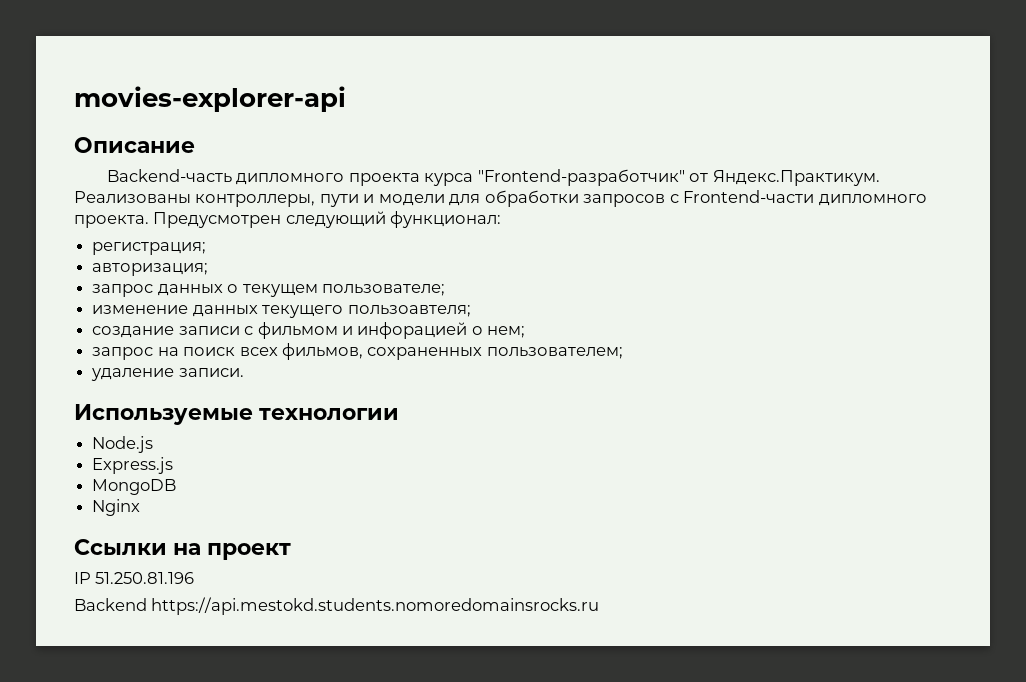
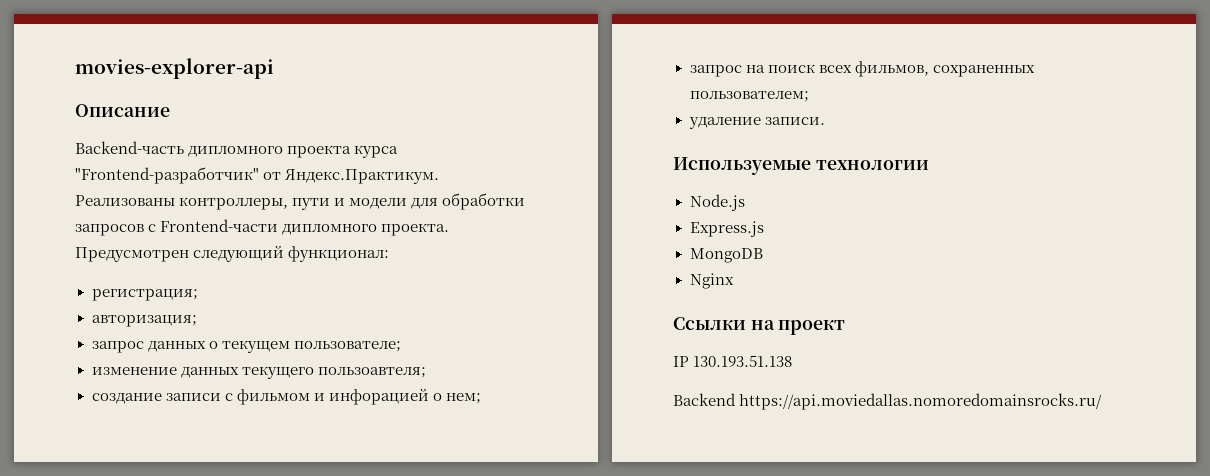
- IP 51.250.81.196
+ IP 130.193.51.138
- Backend https://api.mestokd.students.nomoredomainsrocks.ru
+ Backend https://api.moviedallas.nomoredomainsrocks.ru/

